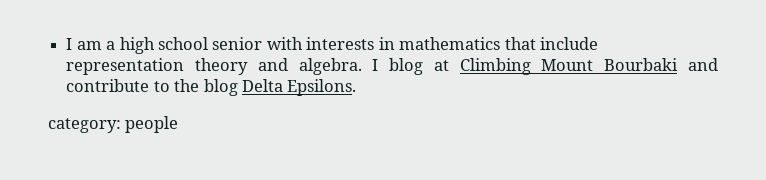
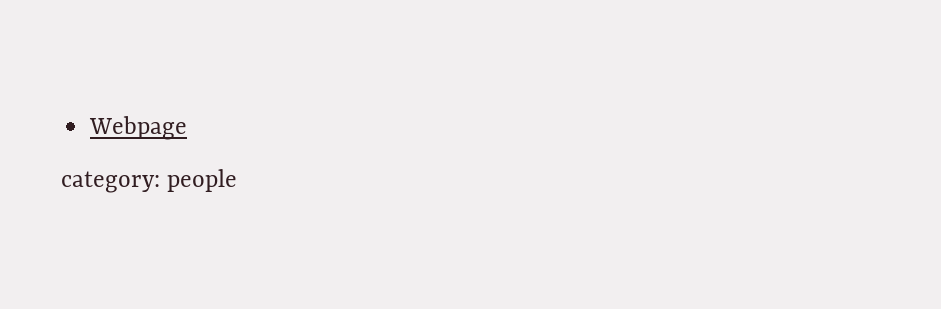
- I am a high school senior with interests in mathematics that include representation theory and algebra. I blog at Climbing Mount Bourbaki and contribute to the blog Delta Epsilons.
+ Webpage

